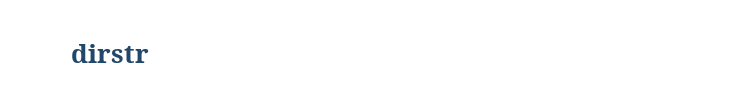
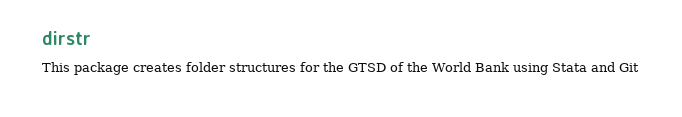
+ This package creates folder structures for the GTSD of the World Bank using Stata and Git

